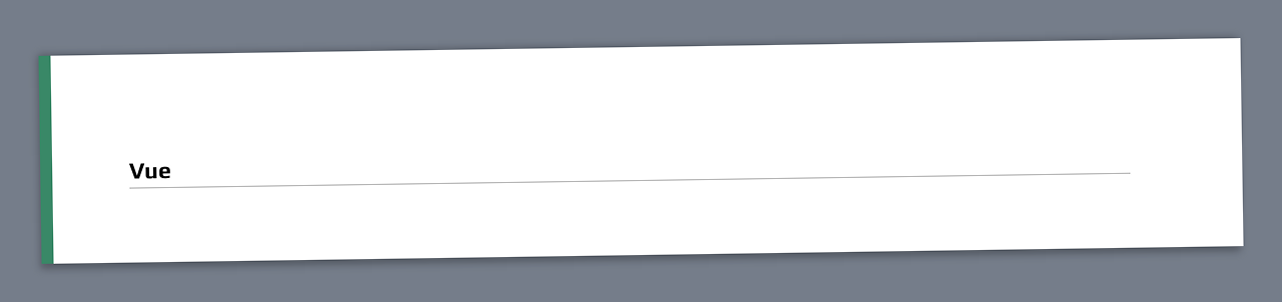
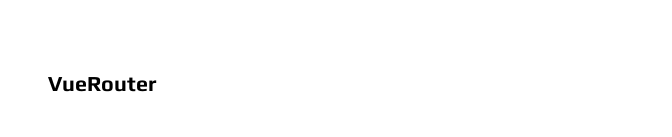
- Vue
+ VueRouter

